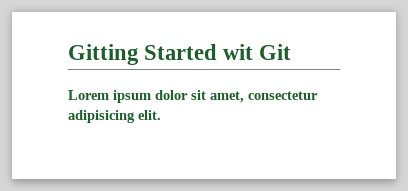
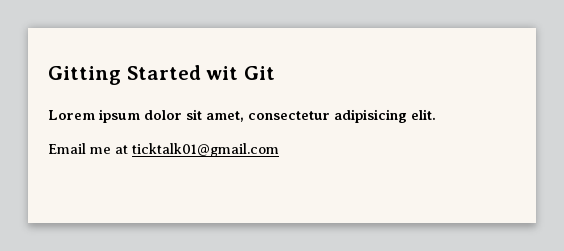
+ Email me at ticktalk01@gmail.com

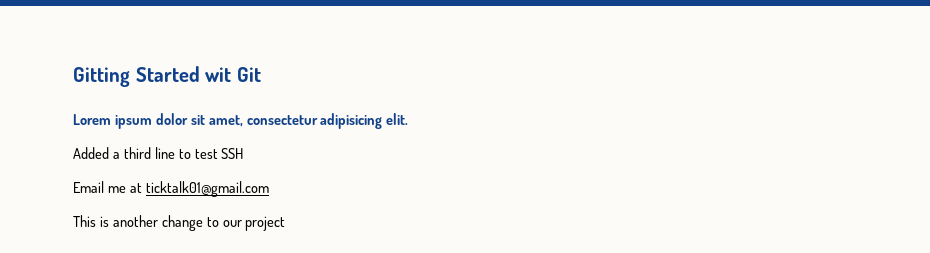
+ Added a third line to test SSH
  Email me at ticktalk01@gmail.com
+ This is another change to our project

